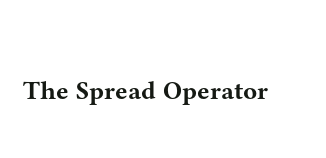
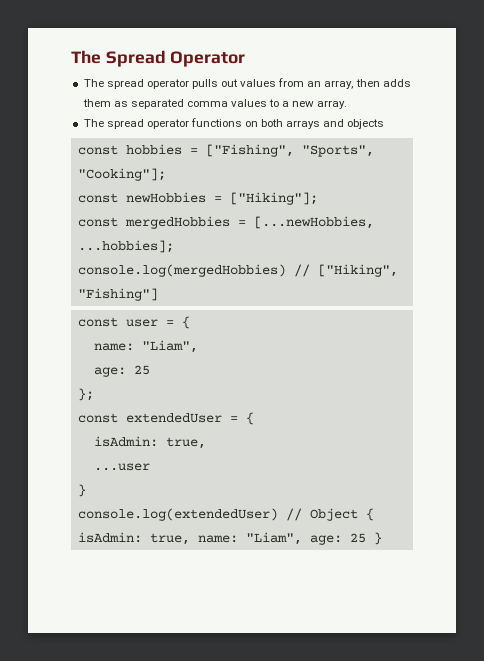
+ The spread operator pulls out values from an array, then adds them as separated comma values to a new array.
+ The spread operator functions on both arrays and objects
+ const hobbies = ["Fishing", "Sports", "Cooking"];
+ const newHobbies = ["Hiking"];
+ const mergedHobbies = [...newHobbies, ...hobbies];
+ console.log(mergedHobbies) // ["Hiking", "Fishing"]
+ const user = {
+ name: "Liam",
+ age: 25
+ };
+ const extendedUser = {
+ isAdmin: true,
+ ...user
+ }
+ console.log(extendedUser) // Object { isAdmin: true, name: "Liam", age: 25 }

